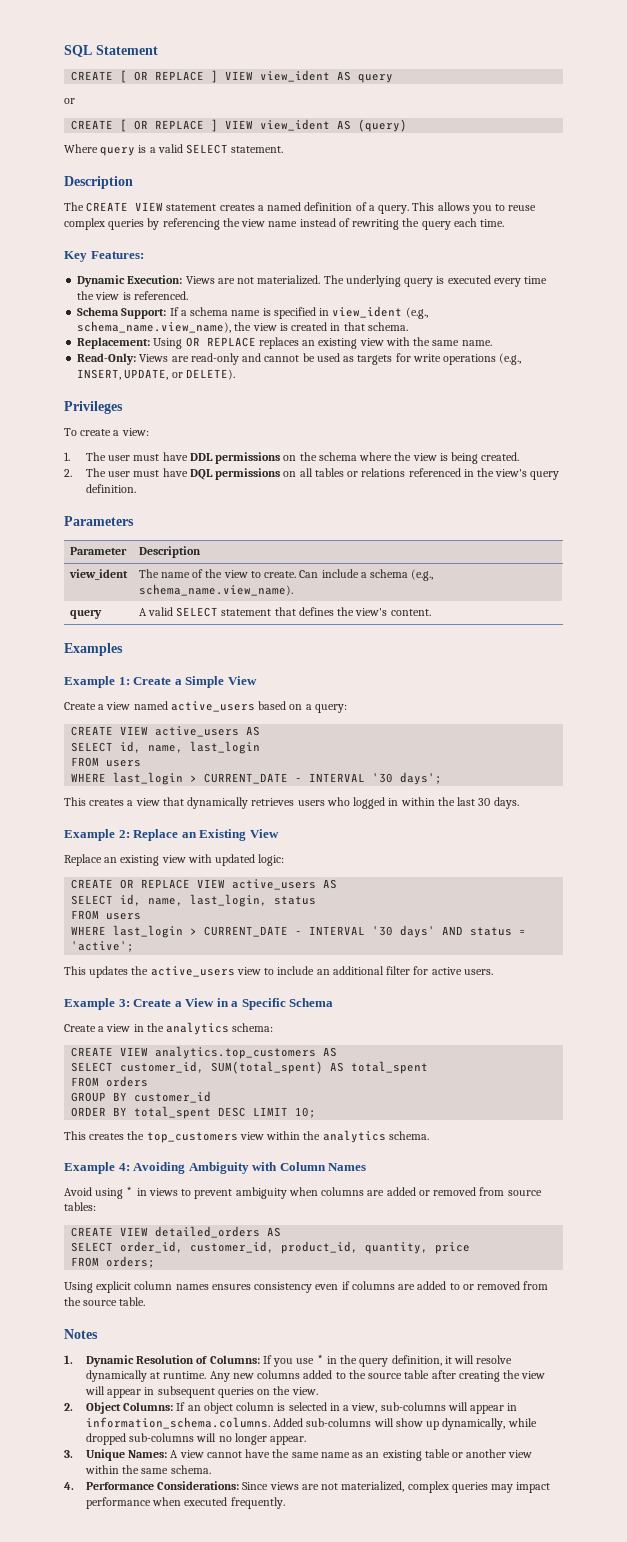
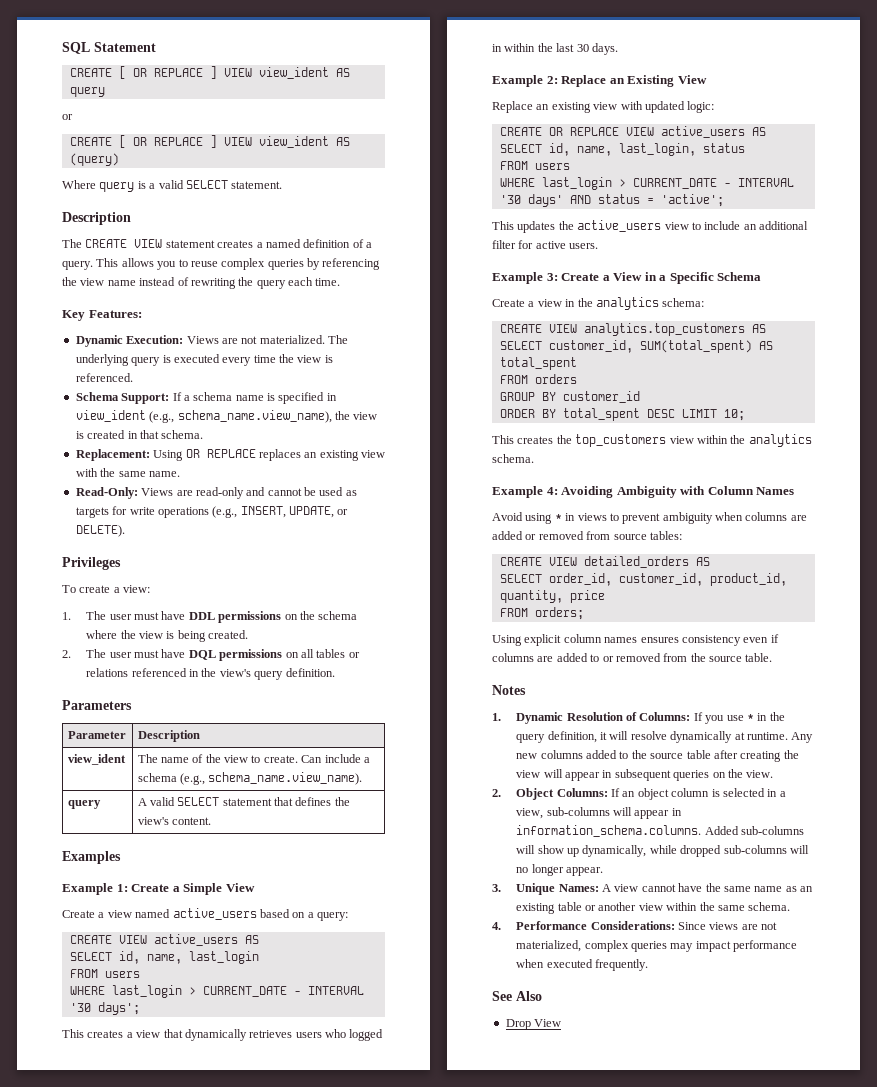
+ See Also
+ Drop View

